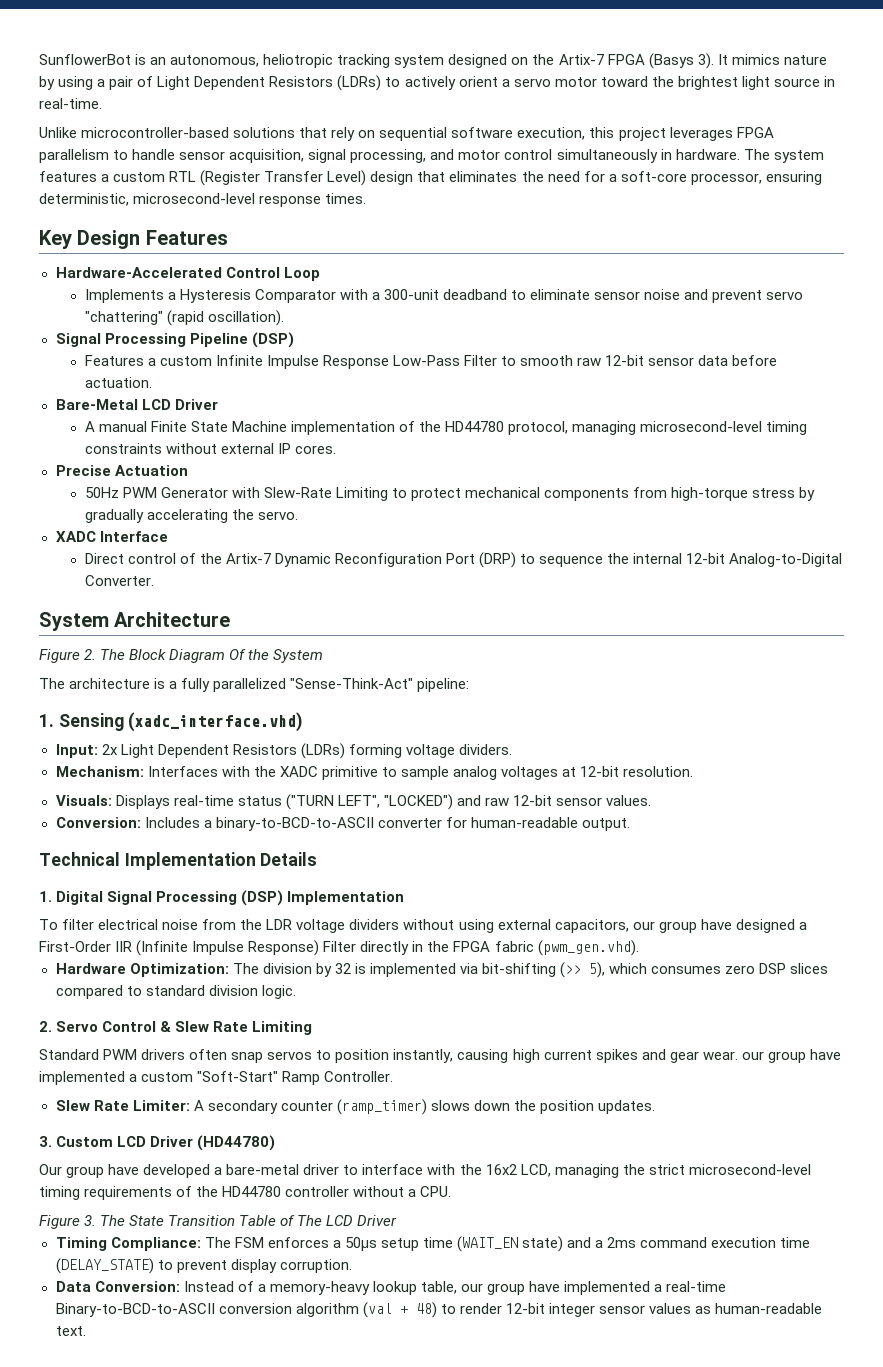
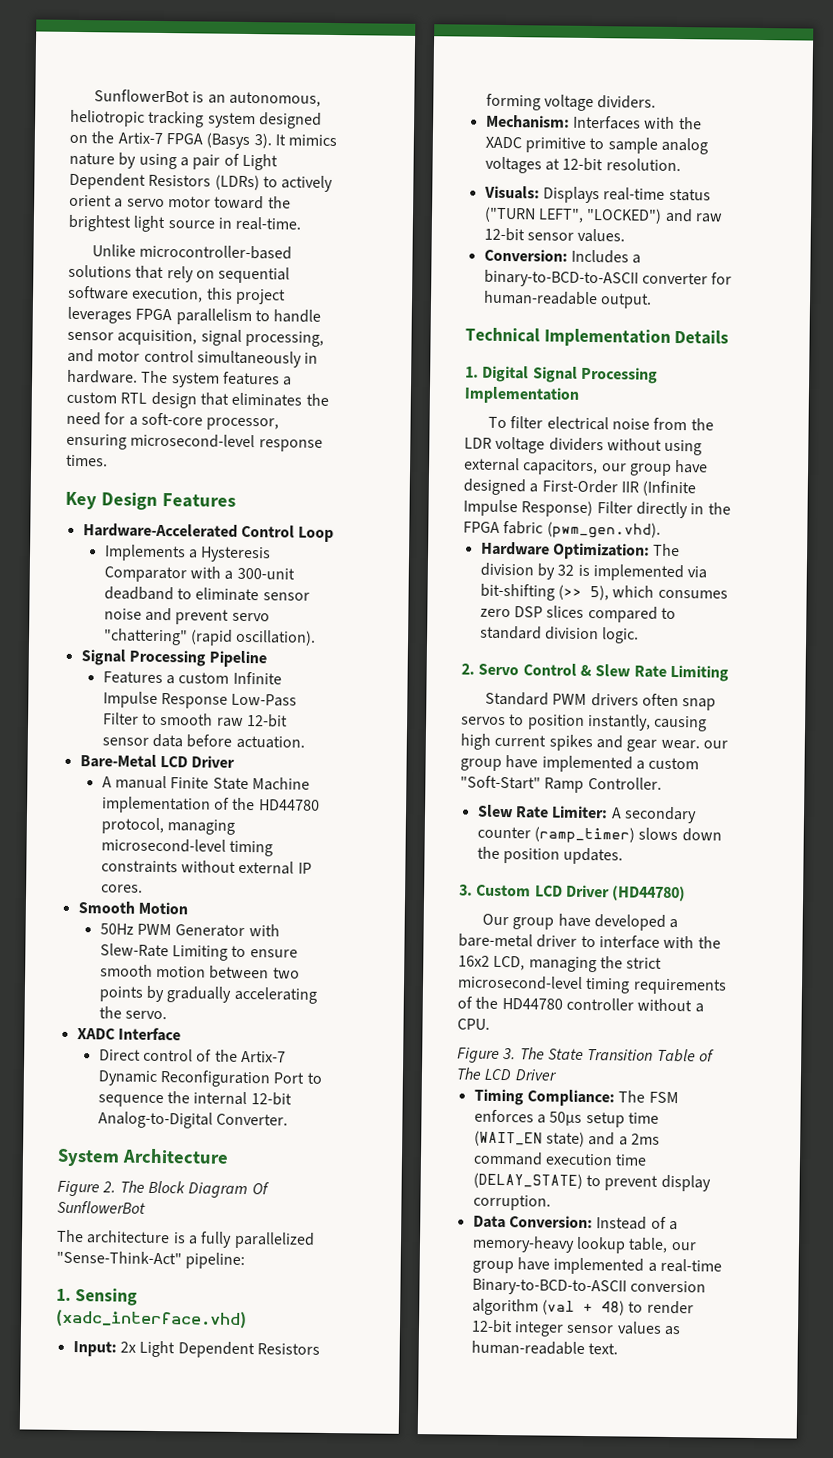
- The system features a custom RTL (Register Transfer Level) design that eliminates the need for a soft-core processor, ensuring deterministic, microsecond-level response times.
+ The system features a custom RTL design that eliminates the need for a soft-core processor, ensuring microsecond-level response times.
- Signal Processing Pipeline (DSP)
+ Signal Processing Pipeline
- Precise Actuation
+ Smooth Motion
- 50Hz PWM Generator with Slew-Rate Limiting to protect mechanical components from high-torque stress by gradually accelerating the servo.
+ 50Hz PWM Generator with Slew-Rate Limiting to ensure smooth motion between two points by gradually accelerating the servo.
- Direct control of the Artix-7 Dynamic Reconfiguration Port (DRP) to sequence the internal 12-bit Analog-to-Digital Converter.
+ Direct control of the Artix-7 Dynamic Reconfiguration Port to sequence the internal 12-bit Analog-to-Digital Converter.
- Figure 2. The Block Diagram Of the System
+ Figure 2. The Block Diagram Of SunflowerBot
- Input: 2x Light Dependent Resistors (LDRs) forming voltage dividers.
+ Input: 2x Light Dependent Resistors forming voltage dividers.
- 1. Digital Signal Processing (DSP) Implementation
+ 1. Digital Signal Processing Implementation

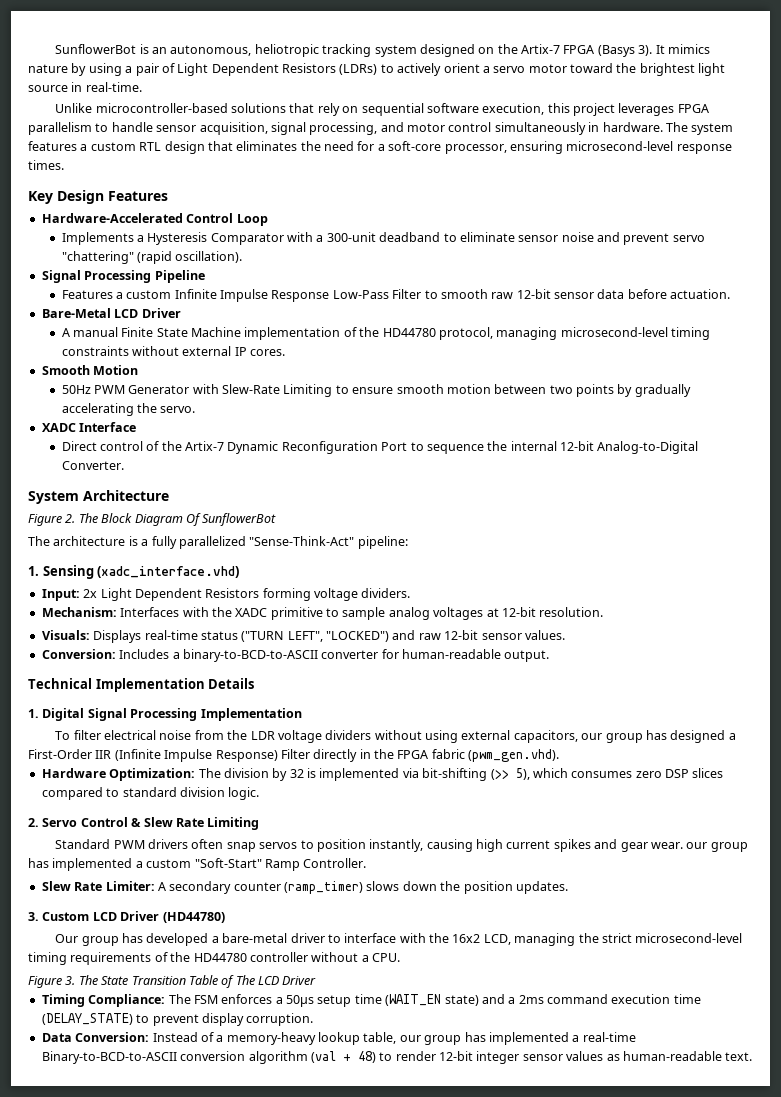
- To filter electrical noise from the LDR voltage dividers without using external capacitors, our group have designed a First-Order IIR (Infinite Impulse Response) Filter directly in the FPGA fabric (pwm_gen.vhd).
+ To filter electrical noise from the LDR voltage dividers without using external capacitors, our group has designed a First-Order IIR (Infinite Impulse Response) Filter directly in the FPGA fabric (pwm_gen.vhd).
- Standard PWM drivers often snap servos to position instantly, causing high current spikes and gear wear. our group have implemented a custom "Soft-Start" Ramp Controller.
+ Standard PWM drivers often snap servos to position instantly, causing high current spikes and gear wear. our group has implemented a custom "Soft-Start" Ramp Controller.
- Our group have developed a bare-metal driver to interface with the 16x2 LCD, managing the strict microsecond-level timing requirements of the HD44780 controller without a CPU.
+ Our group has developed a bare-metal driver to interface with the 16x2 LCD, managing the strict microsecond-level timing requirements of the HD44780 controller without a CPU.
- Data Conversion: Instead of a memory-heavy lookup table, our group have implemented a real-time Binary-to-BCD-to-ASCII conversion algorithm (val + 48) to render 12-bit integer sensor values as human-readable text.
+ Data Conversion: Instead of a memory-heavy lookup table, our group has implemented a real-time Binary-to-BCD-to-ASCII conversion algorithm (val + 48) to render 12-bit integer sensor values as human-readable text.

